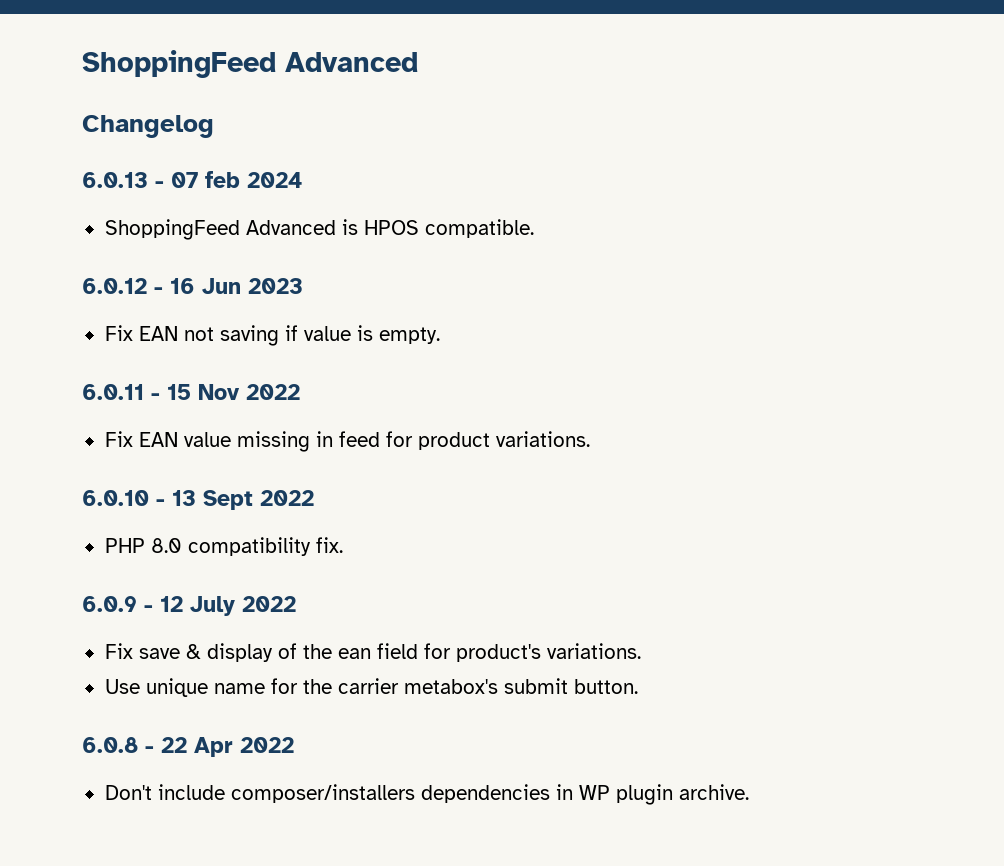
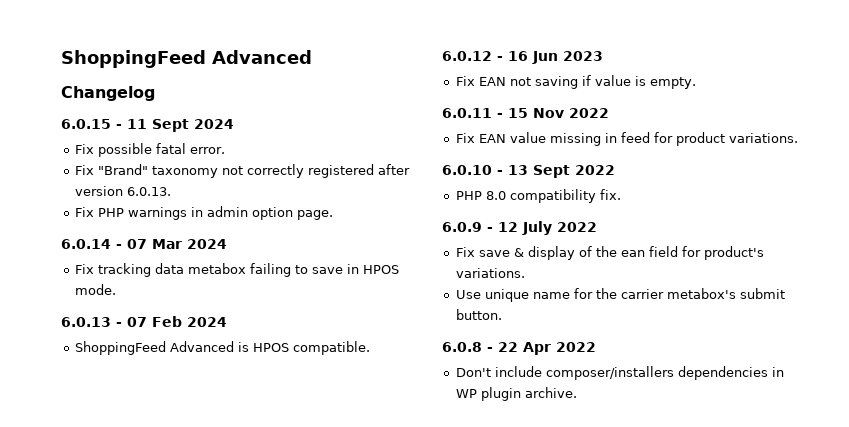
+ 6.0.15 - 11 Sept 2024
+ Fix possible fatal error.
+ Fix "Brand" taxonomy not correctly registered after version 6.0.13.
+ Fix PHP warnings in admin option page.
+ 6.0.14 - 07 Mar 2024
+ Fix tracking data metabox failing to save in HPOS mode.
- 6.0.13 - 07 feb 2024
+ 6.0.13 - 07 Feb 2024

